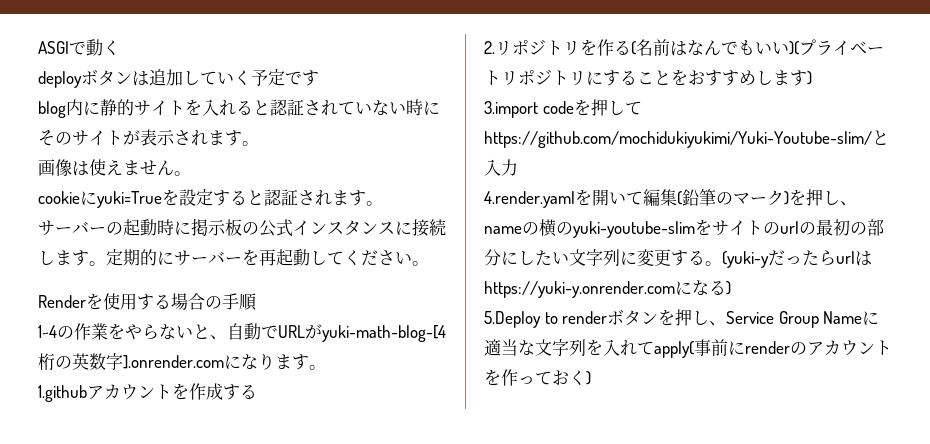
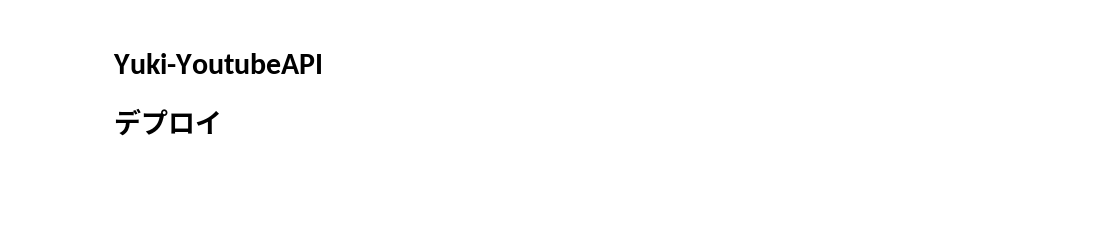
- ASGIで動く
- deployボタンは追加していく予定です
- blog内に静的サイトを入れると認証されていない時にそのサイトが表示されます。
- 画像は使えません。
- cookieにyuki=Trueを設定すると認証されます。
- サーバーの起動時に掲示板の公式インスタンスに接続します。定期的にサーバーを再起動してください。
- Renderを使用する場合の手順
- 1~4の作業をやらないと、自動でURLがyuki-math-blog-[4桁の英数字].onrender.comになります。
- 1.githubアカウントを作成する
- 2.リポジトリを作る(名前はなんでもいい)(プライベートリポジトリにすることをおすすめします)
- 3.import codeを押してhttps://github.com/mochidukiyukimi/Yuki-Youtube-slim/と入力
- 4.render.yamlを開いて編集(鉛筆のマーク)を押し、nameの横のyuki-youtube-slimをサイトのurlの最初の部分にしたい文字列に変更する。(yuki-yだったらurlはhttps://yuki-y.onrender.comになる)
- 5.Deploy to renderボタンを押し、Service Group Nameに適当な文字列を入れてapply(事前にrenderのアカウントを作っておく)
+ Yuki-YoutubeAPI
+ デプロイ

